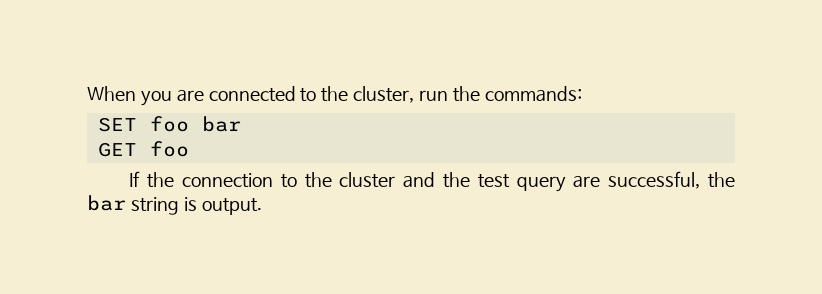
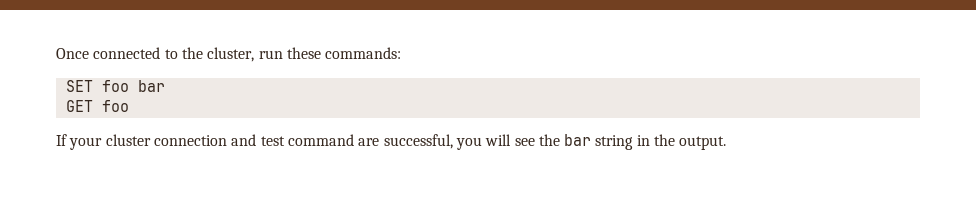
- When you are connected to the cluster, run the commands:
+ Once connected to the cluster, run these commands:
- If the connection to the cluster and the test query are successful, the bar string is output.
+ If your cluster connection and test command are successful, you will see the bar string in the output.

